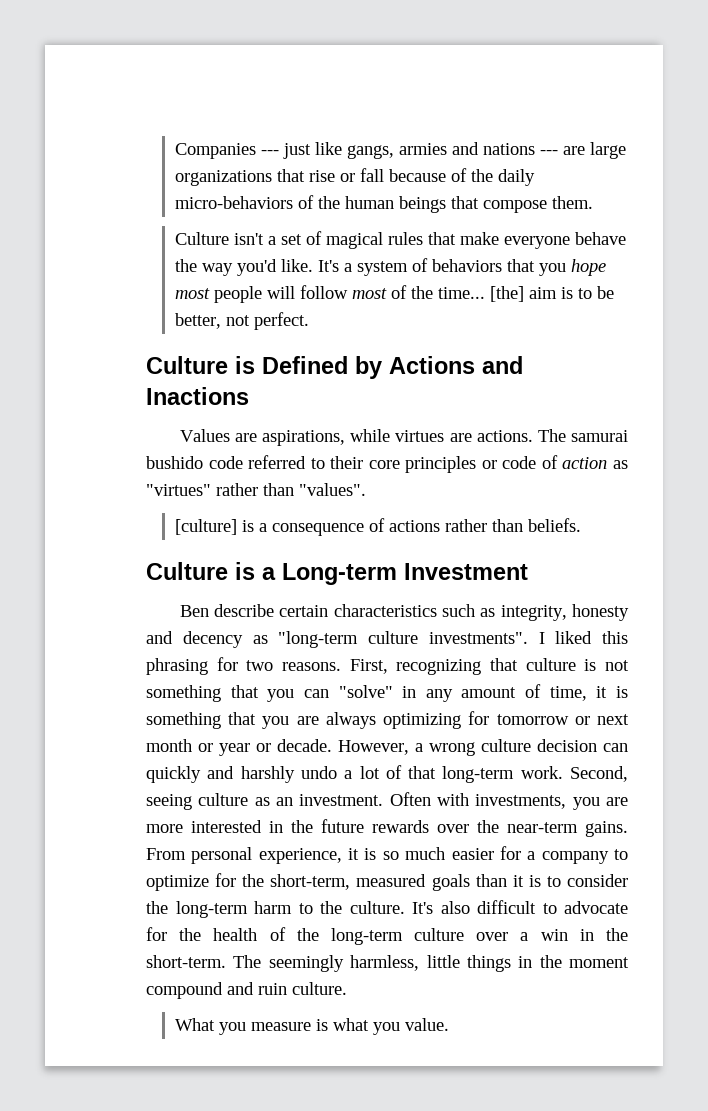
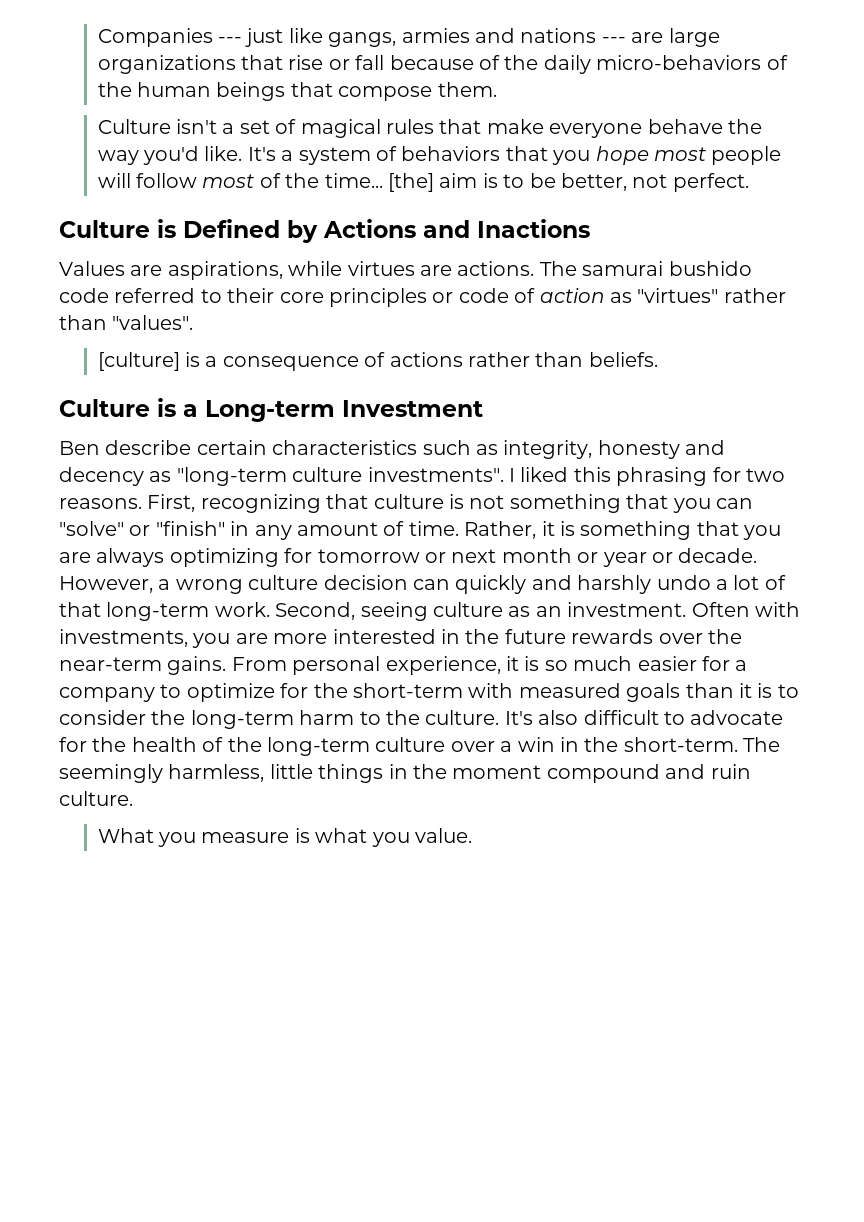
- First, recognizing that culture is not something that you can "solve" in any amount of time, it is something that you are always optimizing for tomorrow or next month or year or decade.
+ First, recognizing that culture is not something that you can "solve" or "finish" in any amount of time. Rather, it is something that you are always optimizing for tomorrow or next month or year or decade.
- From personal experience, it is so much easier for a company to optimize for the short-term, measured goals than it is to consider the long-term harm to the culture.
+ From personal experience, it is so much easier for a company to optimize for the short-term with measured goals than it is to consider the long-term harm to the culture.

